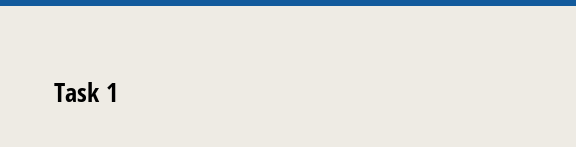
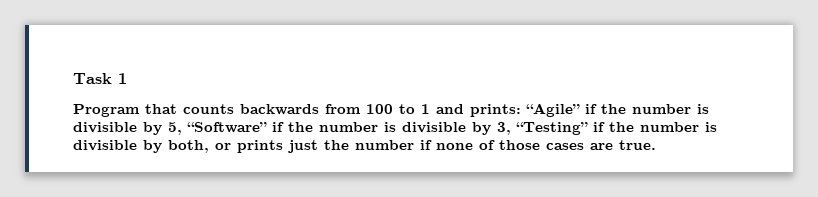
+ Program that counts backwards from 100 to 1 and prints: “Agile” if the number is divisible by 5, “Software” if the number is divisible by 3, “Testing” if the number is divisible by both, or prints just the number if none of those cases are true.

